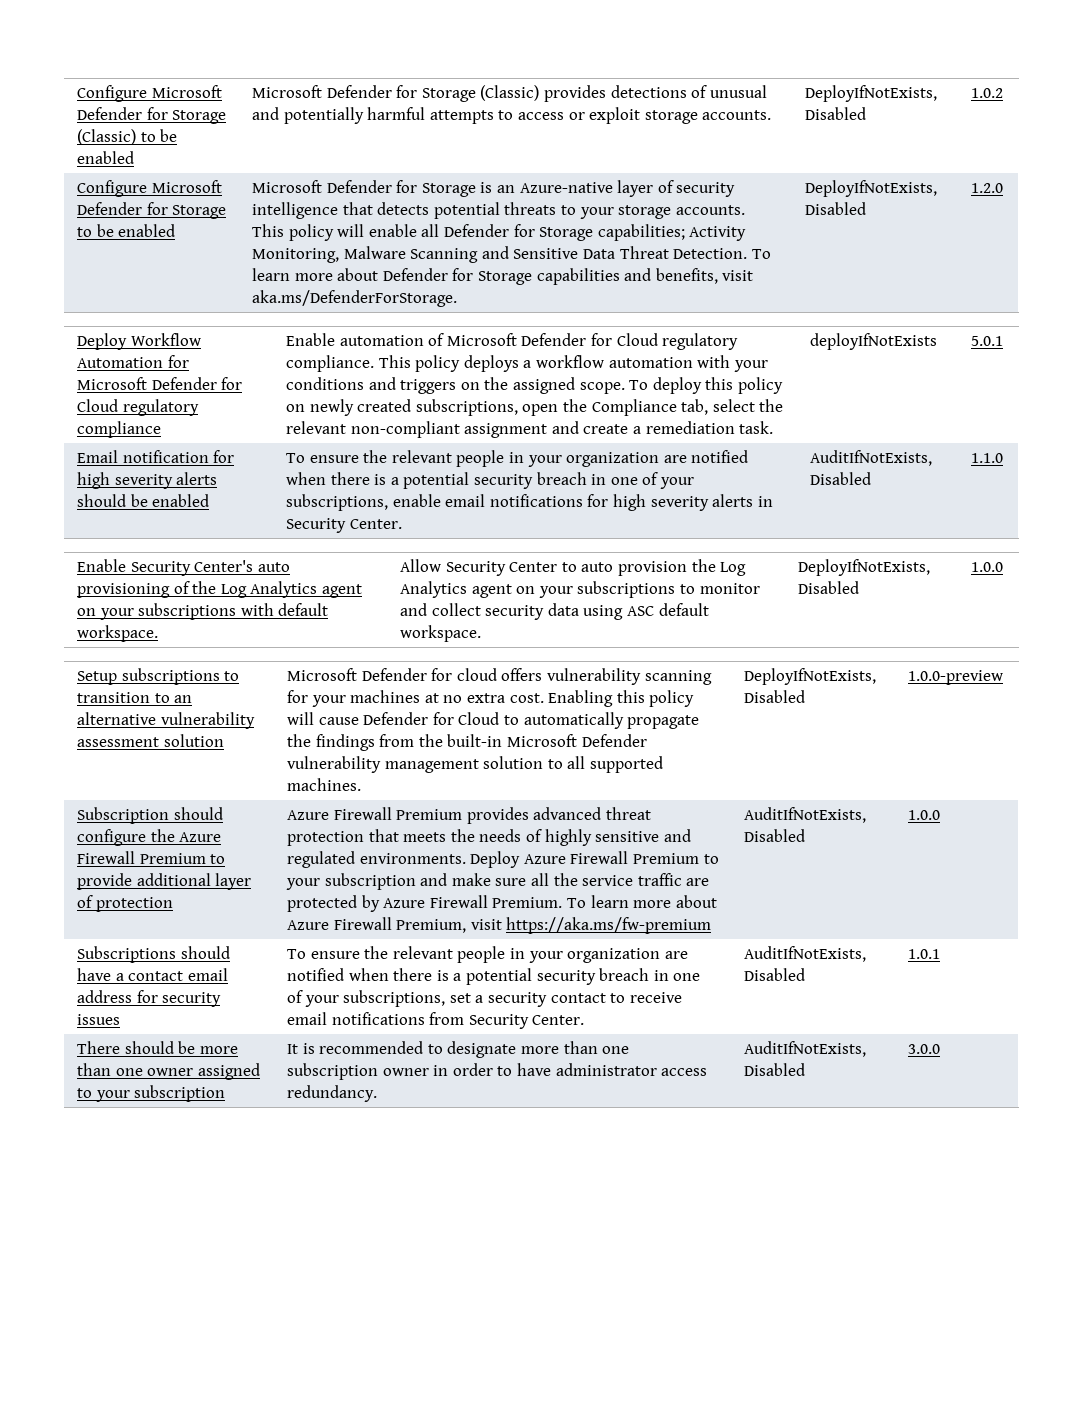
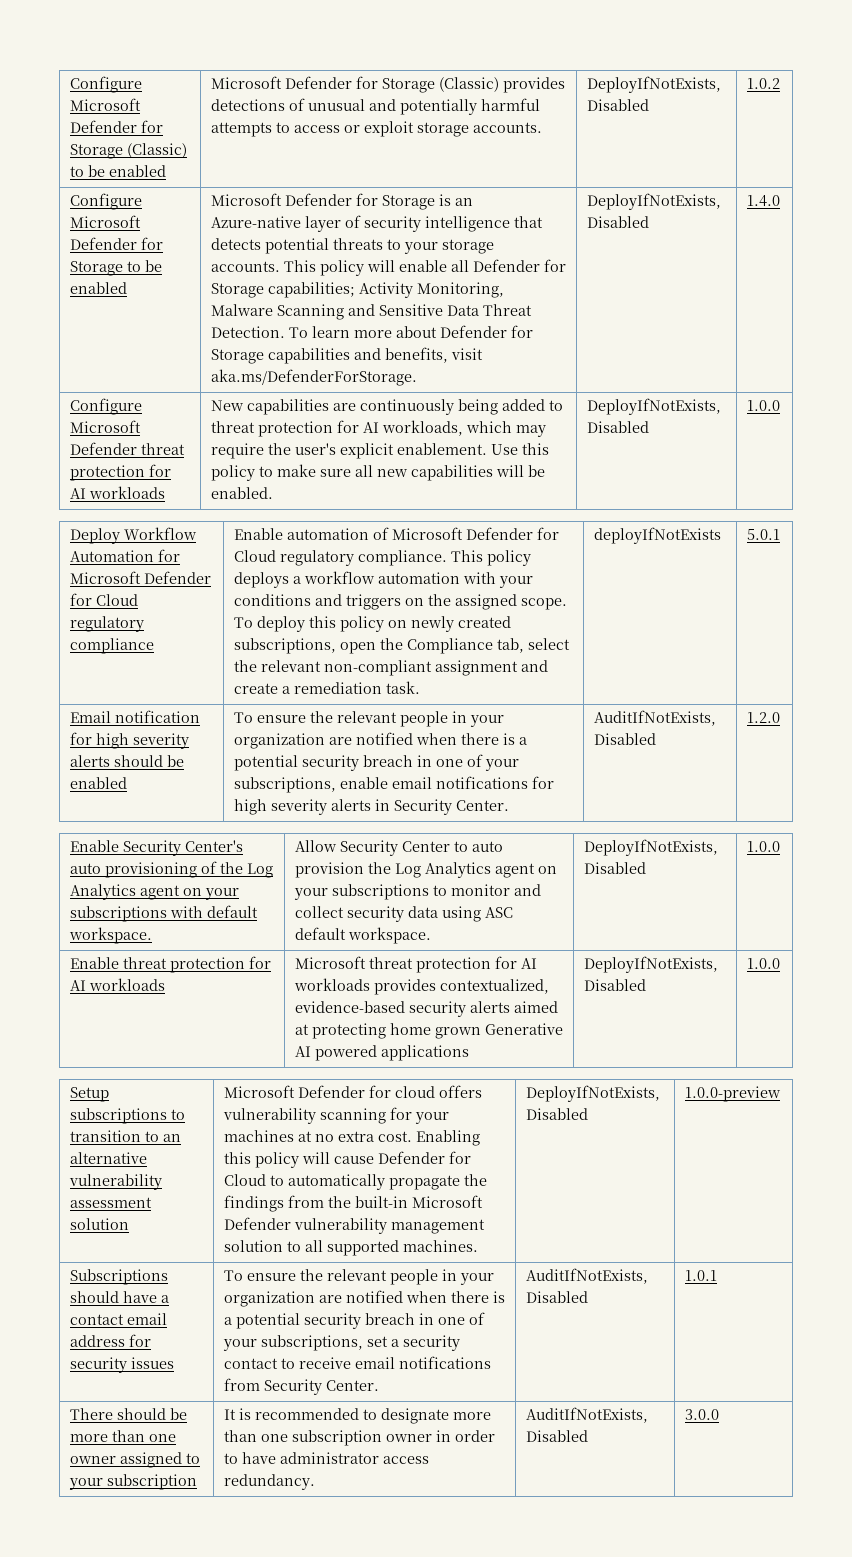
- 1.2.0
+ 1.4.0
+ Configure Microsoft Defender threat protection for AI workloads | New capabilities are continuously being added to threat protection for AI workloads, which may require the user's explicit enablement. Use this policy to make sure all new capabilities will be enabled. | DeployIfNotExists, Disabled | 1.0.0
- 1.1.0
+ 1.2.0
+ Enable threat protection for AI workloads | Microsoft threat protection for AI workloads provides contextualized, evidence-based security alerts aimed at protecting home grown Generative AI powered applications | DeployIfNotExists, Disabled | 1.0.0
- Subscription should configure the Azure Firewall Premium to provide additional layer of protection | Azure Firewall Premium provides advanced threat protection that meets the needs of highly sensitive and regulated environments. Deploy Azure Firewall Premium to your subscription and make sure all the service traffic are protected by Azure Firewall Premium. To learn more about Azure Firewall Premium, visit https://aka.ms/fw-premium | AuditIfNotExists, Disabled | 1.0.0

